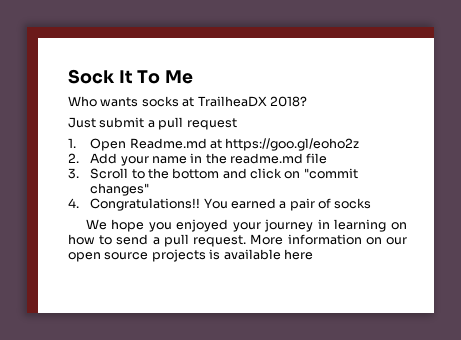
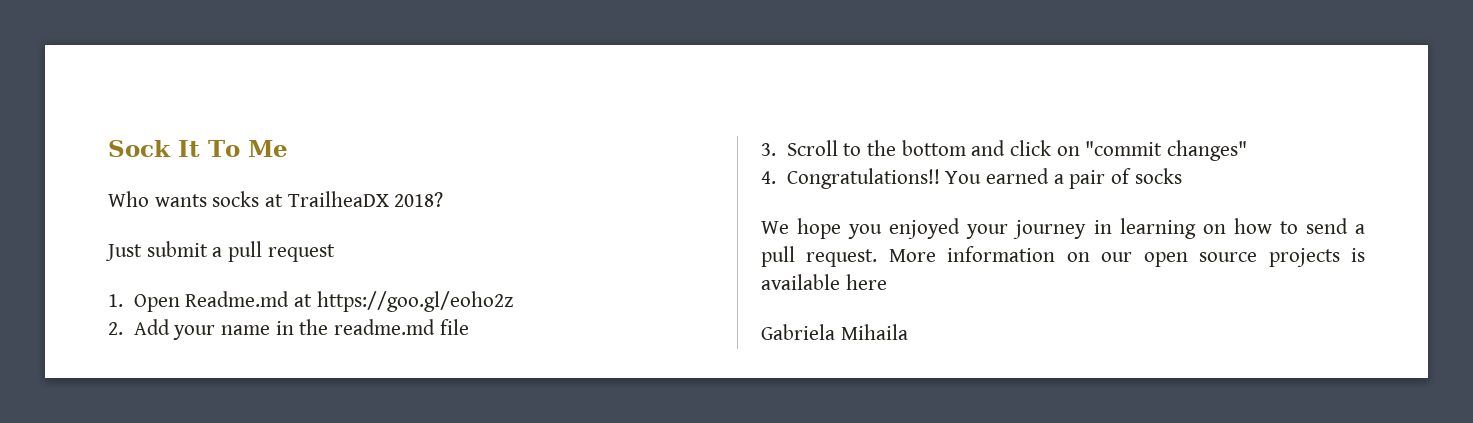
+ Gabriela Mihaila

